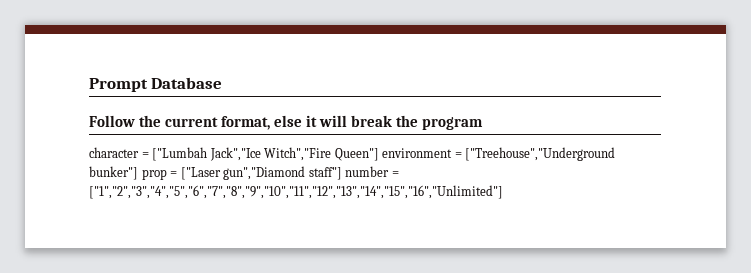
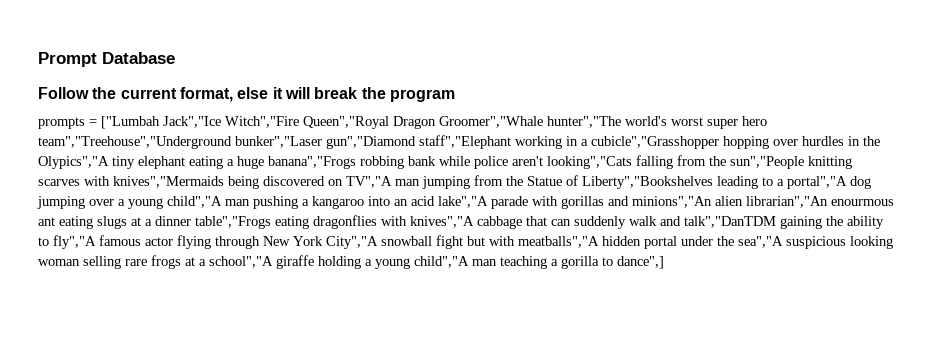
- character = ["Lumbah Jack","Ice Witch","Fire Queen"] environment = ["Treehouse","Underground bunker"] prop = ["Laser gun","Diamond staff"] number = ["1","2","3","4","5","6","7","8","9","10","11","12","13","14","15","16","Unlimited"]
+ prompts = ["Lumbah Jack","Ice Witch","Fire Queen","Royal Dragon Groomer","Whale hunter","The world's worst super hero team","Treehouse","Underground bunker","Laser gun","Diamond staff","Elephant working in a cubicle","Grasshopper hopping over hurdles in the Olypics","A tiny elephant eating a huge banana","Frogs robbing bank while police aren't looking","Cats falling from the sun","People knitting scarves with knives","Mermaids being discovered on TV","A man jumping from the Statue of Liberty","Bookshelves leading to a portal","A dog jumping over a young child","A man pushing a kangaroo into an acid lake","A parade with gorillas and minions","An alien librarian","An enourmous ant eating slugs at a dinner table","Frogs eating dragonflies with knives","A cabbage that can suddenly walk and talk","DanTDM gaining the ability to fly","A famous actor flying through New York City","A snowball fight but with meatballs","A hidden portal under the sea","A suspicious looking woman selling rare frogs at a school","A giraffe holding a young child","A man teaching a gorilla to dance",]

